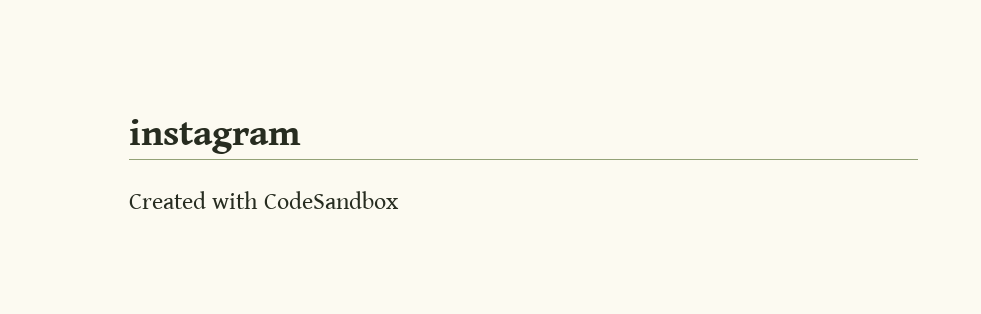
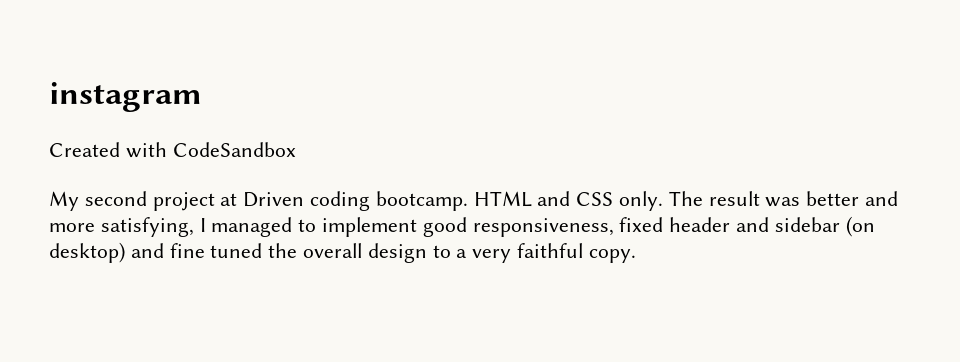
+ My second project at Driven coding bootcamp. HTML and CSS only. The result was better and more satisfying, I managed to implement good responsiveness, fixed header and sidebar (on desktop) and fine tuned the overall design to a very faithful copy.

